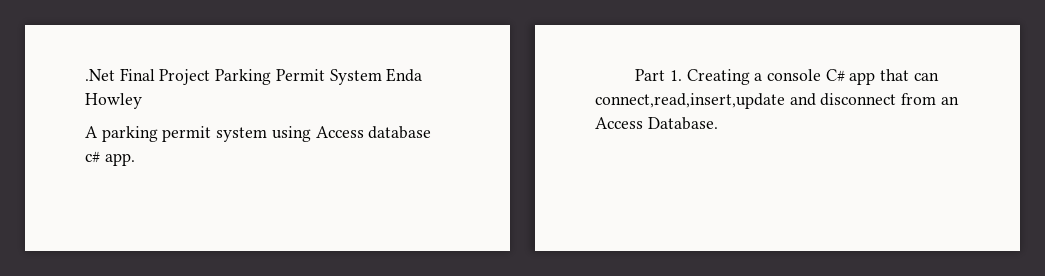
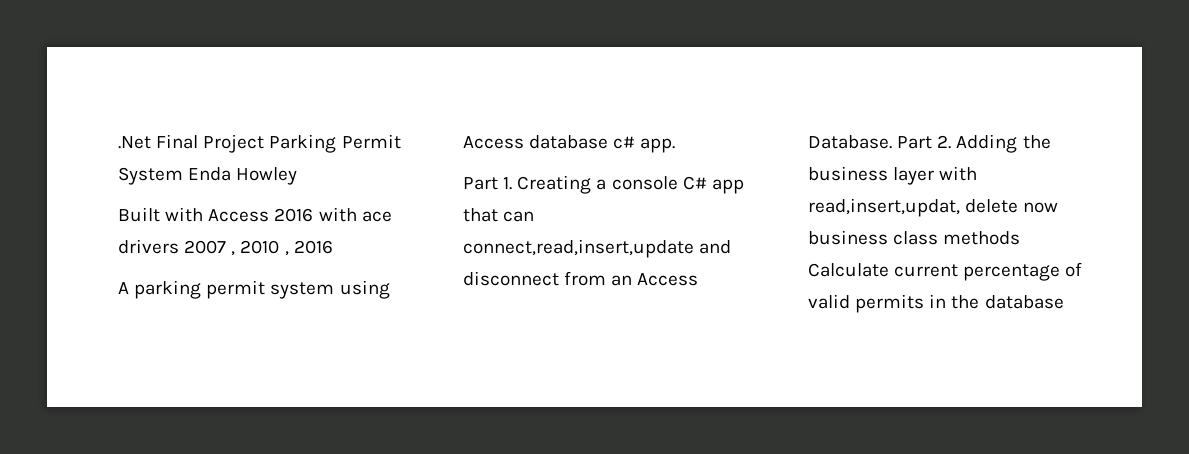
+ Built with Access 2016 with ace drivers 2007 , 2010 , 2016
+ Part 2. Adding the business layer with read,insert,updat, delete now business class methods Calculate current percentage of valid permits in the database

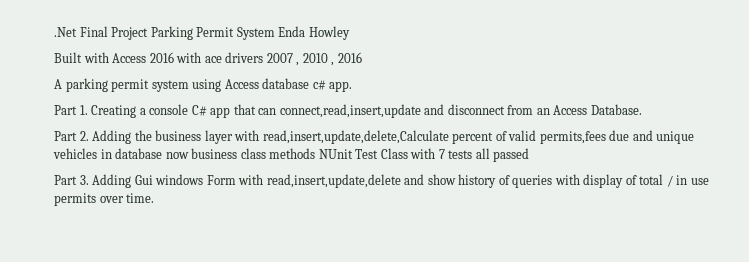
- Part 1. Creating a console C# app that can connect,read,insert,update and disconnect from an Access Database. Part 2. Adding the business layer with read,insert,updat, delete now business class methods Calculate current percentage of valid permits in the database
+ Part 1. Creating a console C# app that can connect,read,insert,update and disconnect from an Access Database.
+ Part 2. Adding the business layer with read,insert,update,delete,Calculate percent of valid permits,fees due and unique vehicles in database now business class methods NUnit Test Class with 7 tests all passed
+ Part 3. Adding Gui windows Form with read,insert,update,delete and show history of queries with display of total / in use permits over time.

